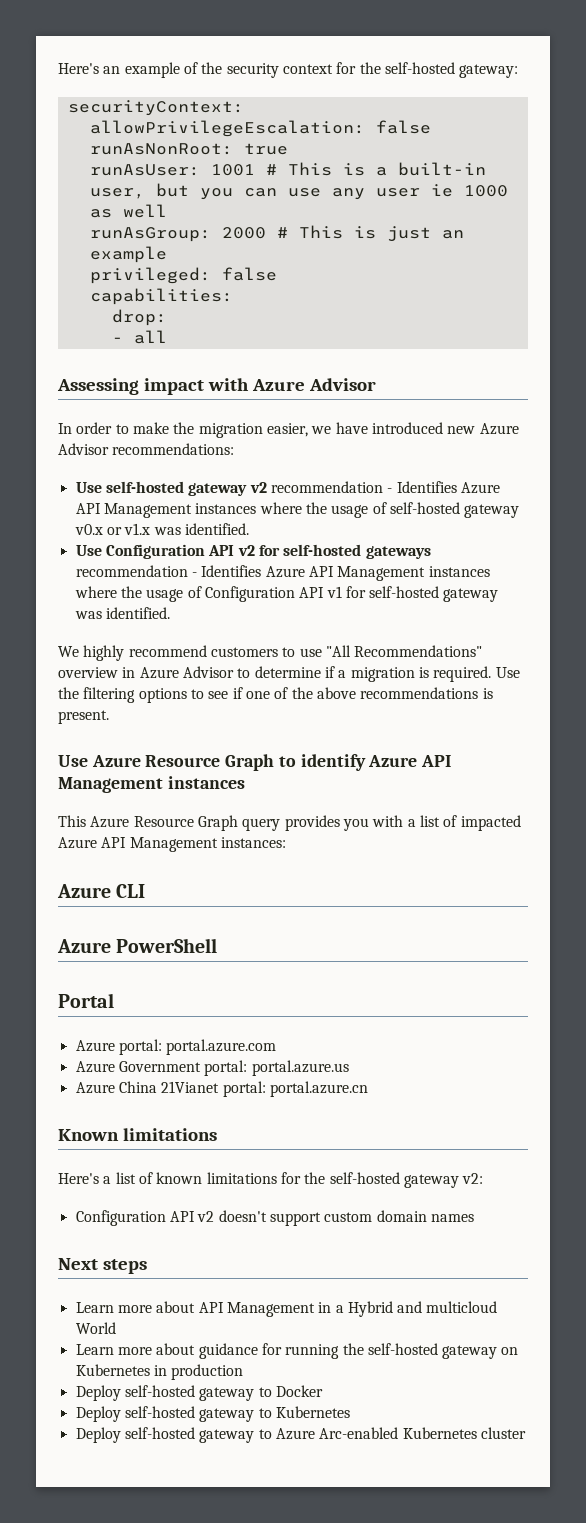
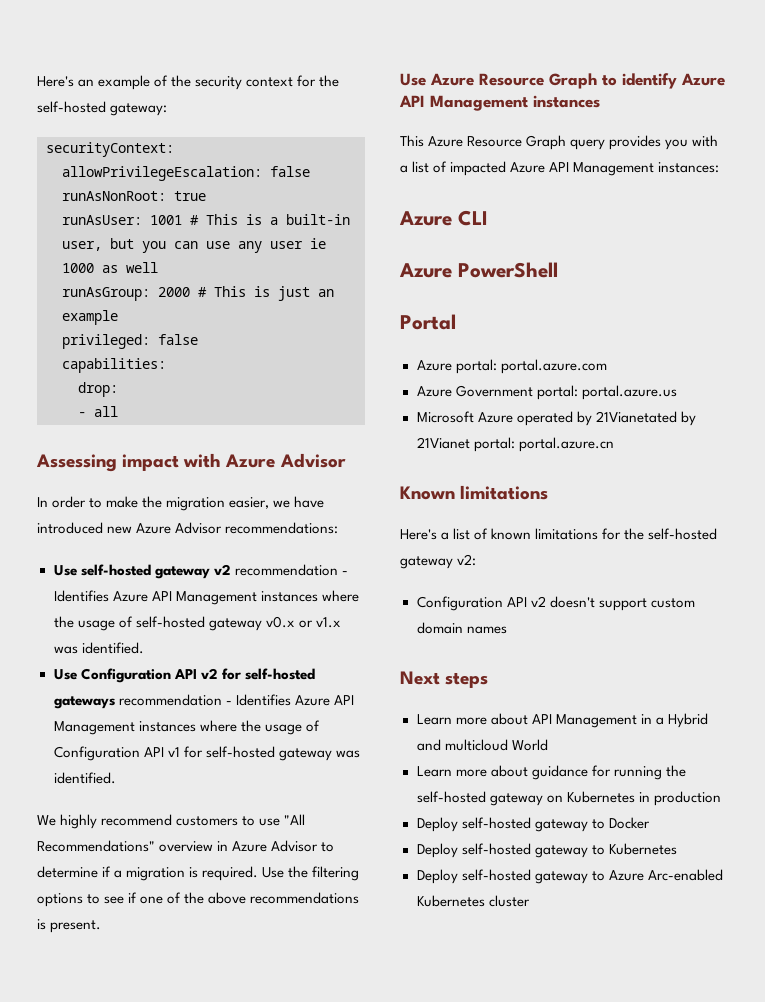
- Azure China 21Vianet portal: portal.azure.cn
+ Microsoft Azure operated by 21Vianetated by 21Vianet portal: portal.azure.cn

